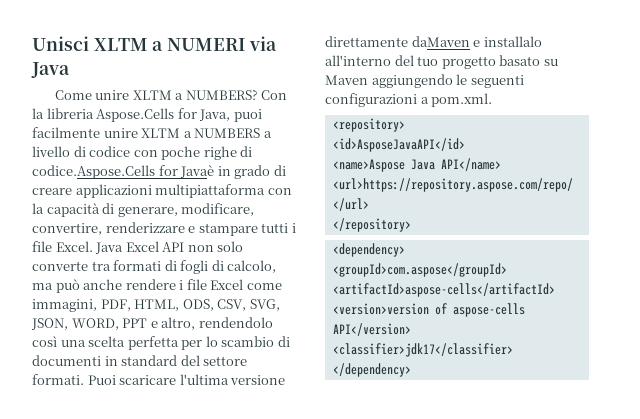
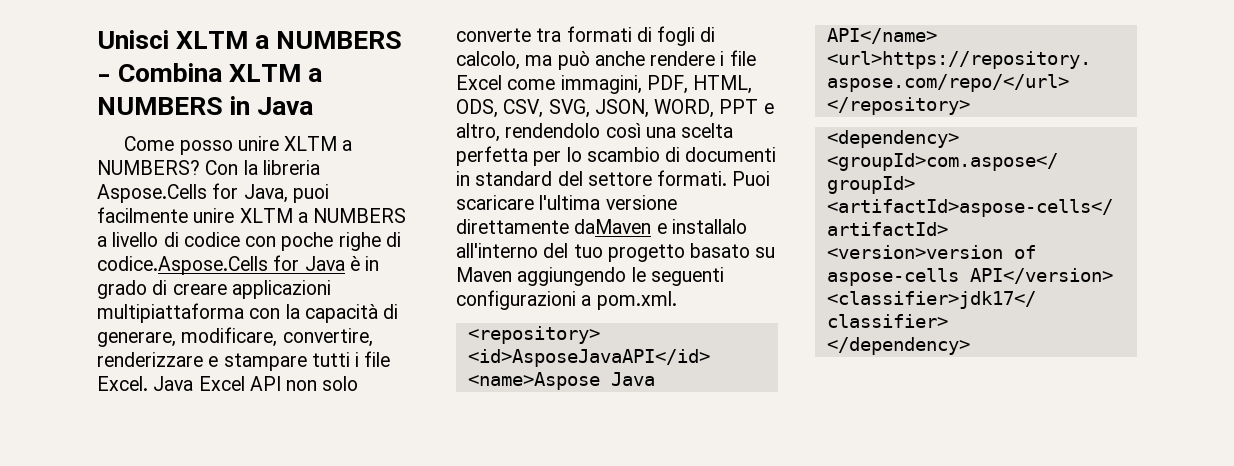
- Unisci XLTM a NUMERI via Java
+ Unisci XLTM a NUMBERS - Combina XLTM a NUMBERS in Java
- Come unire XLTM a NUMBERS?
+ Come posso unire XLTM a NUMBERS?
- Con la libreria Aspose.Cells for Java, puoi facilmente unire XLTM a NUMBERS a livello di codice con poche righe di codice.Aspose.Cells for Javaè in grado di creare applicazioni multipiattaforma con la capacità di generare, modificare, convertire, renderizzare e stampare tutti i file Excel.
+ Con la libreria Aspose.Cells for Java, puoi facilmente unire XLTM a NUMBERS a livello di codice con poche righe di codice.Aspose.Cells for Java è in grado di creare applicazioni multipiattaforma con la capacità di generare, modificare, convertire, renderizzare e stampare tutti i file Excel.

